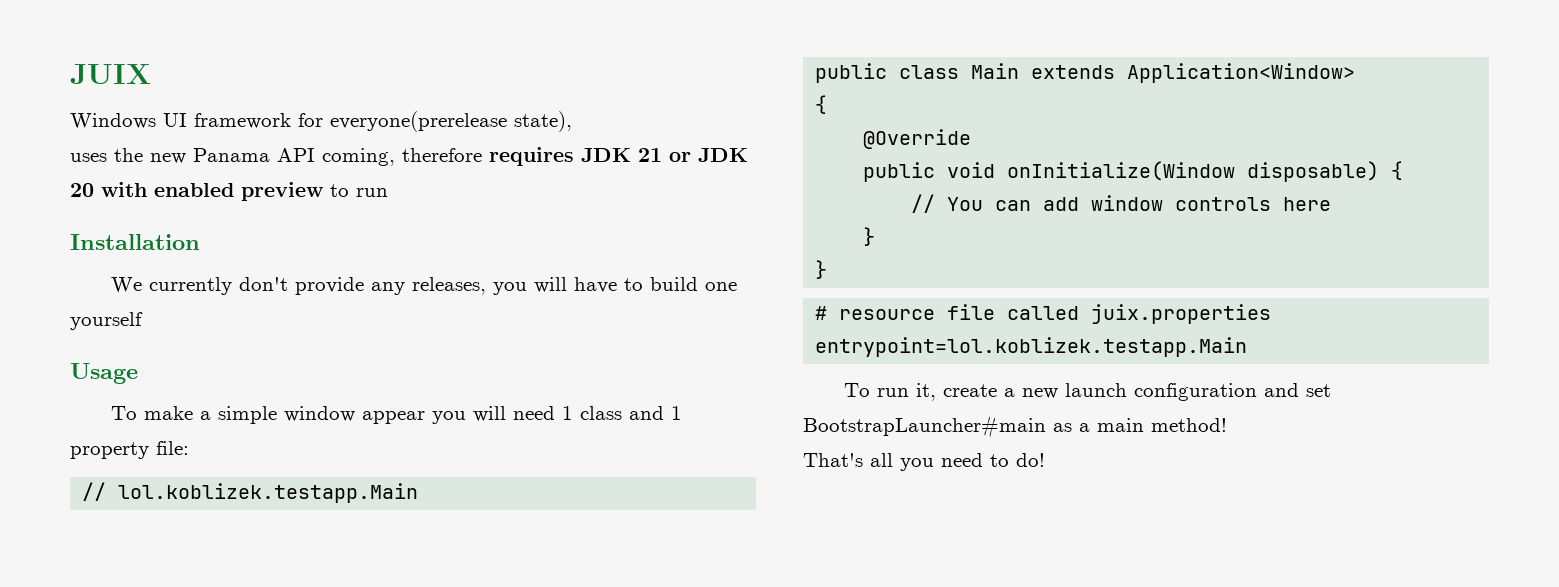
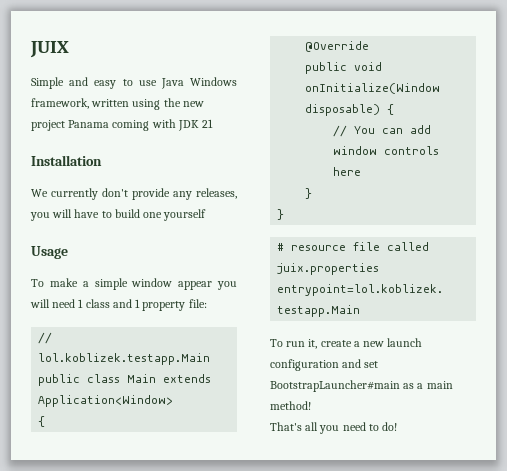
- Windows UI framework for everyone(prerelease state),
- uses the new Panama API coming, therefore requires JDK 21 or JDK 20 with enabled preview to run
+ Simple and easy to use Java Windows framework, written using the new project Panama coming with JDK 21

